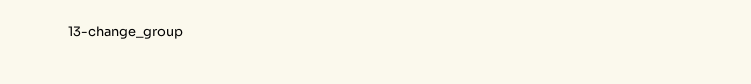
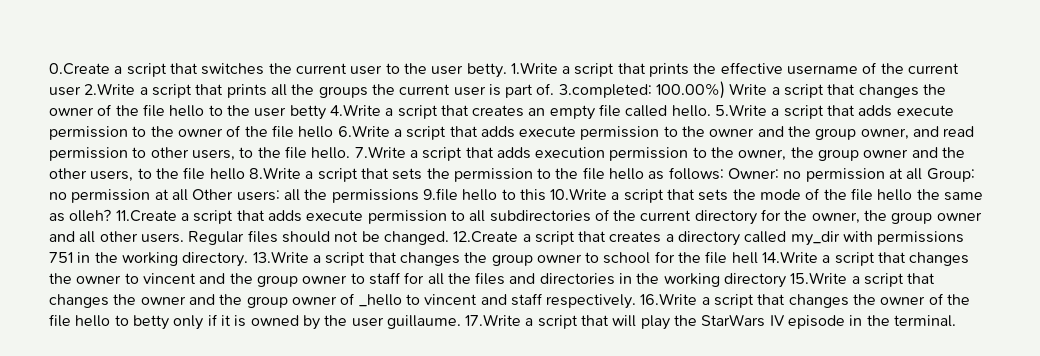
- 13-change_group
+ 0.Create a script that switches the current user to the user betty. 1.Write a script that prints the effective username of the current user 2.Write a script that prints all the groups the current user is part of. 3.completed: 100.00%) Write a script that changes the owner of the file hello to the user betty 4.Write a script that creates an empty file called hello. 5.Write a script that adds execute permission to the owner of the file hello 6.Write a script that adds execute permission to the owner and the group owner, and read permission to other users, to the file hello. 7.Write a script that adds execution permission to the owner, the group owner and the other users, to the file hello 8.Write a script that sets the permission to the file hello as follows: Owner: no permission at all Group: no permission at all Other users: all the permissions 9.file hello to this 10.Write a script that sets the mode of the file hello the same as olleh? 11.Create a script that adds execute permission to all subdirectories of the current directory for the owner, the group owner and all other users. Regular files should not be changed. 12.Create a script that creates a directory called my_dir with permissions 751 in the working directory. 13.Write a script that changes the group owner to school for the file hell 14.Write a script that changes the owner to vincent and the group owner to staff for all the files and directories in the working directory 15.Write a script that changes the owner and the group owner of _hello to vincent and staff respectively. 16.Write a script that changes the owner of the file hello to betty only if it is owned by the user guillaume. 17.Write a script that will play the StarWars IV episode in the terminal.

